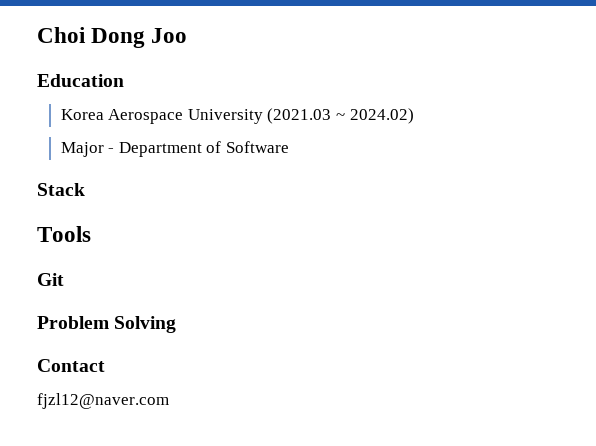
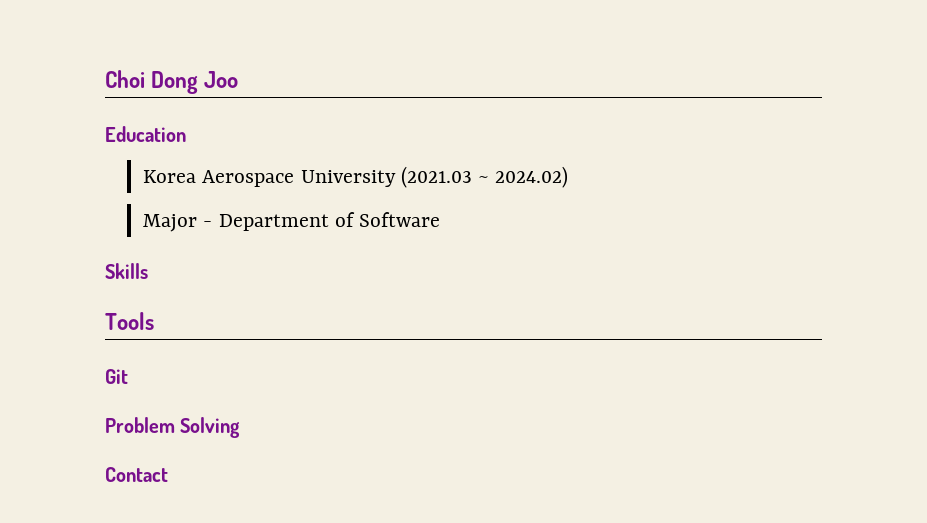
- Stack
+ Skills
- fjzl12@naver.com

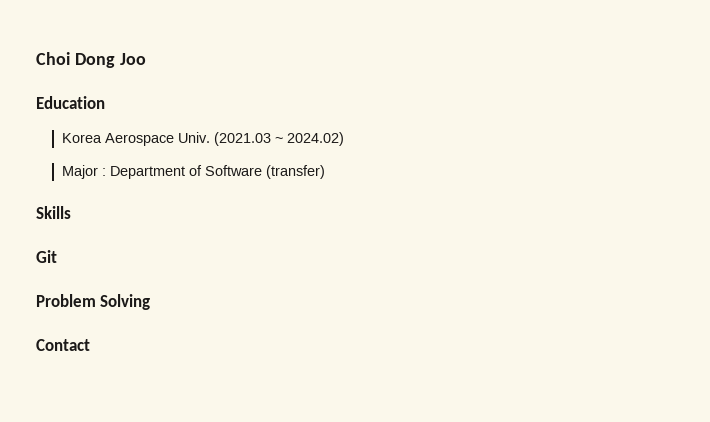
- Korea Aerospace University (2021.03 ~ 2024.02)
+ Korea Aerospace Univ. (2021.03 ~ 2024.02)
- Major - Department of Software
+ Major : Department of Software (transfer)
- Tools

